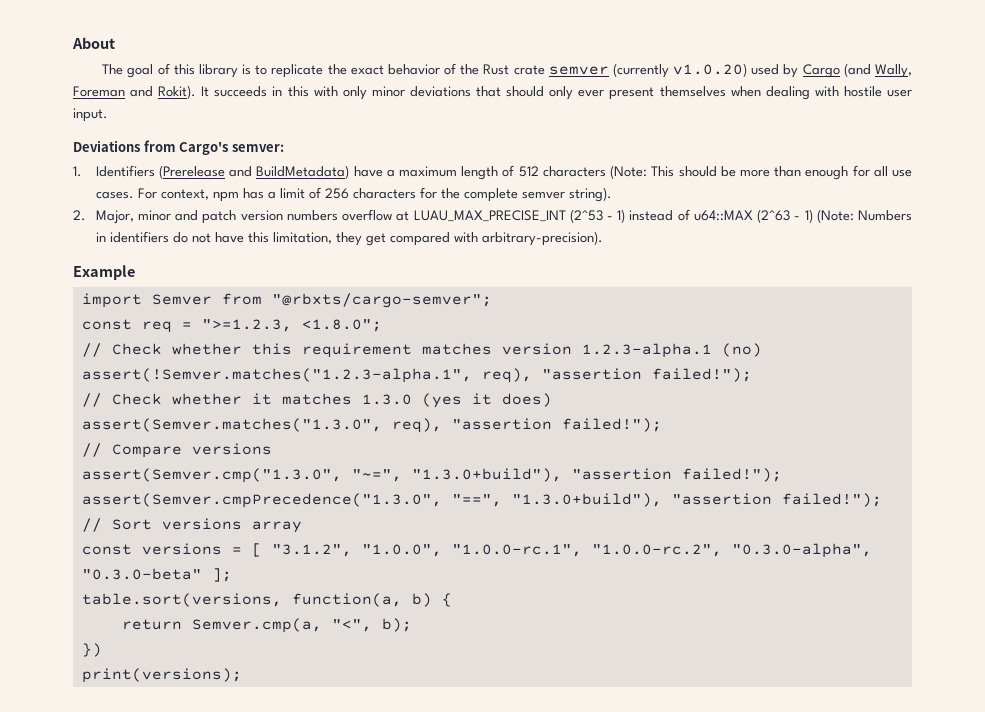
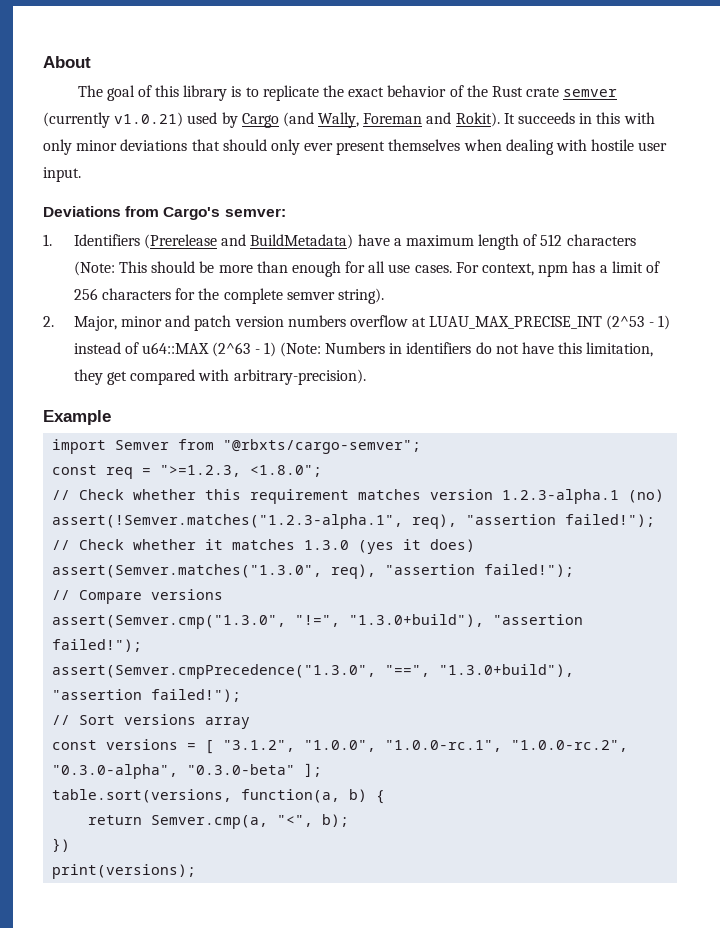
- The goal of this library is to replicate the exact behavior of the Rust crate semver (currently v1.0.20) used by Cargo (and Wally, Foreman and Rokit).
+ The goal of this library is to replicate the exact behavior of the Rust crate semver (currently v1.0.21) used by Cargo (and Wally, Foreman and Rokit).
- assert(Semver.cmp("1.3.0", "~=", "1.3.0+build"), "assertion failed!");
+ assert(Semver.cmp("1.3.0", "!=", "1.3.0+build"), "assertion failed!");

